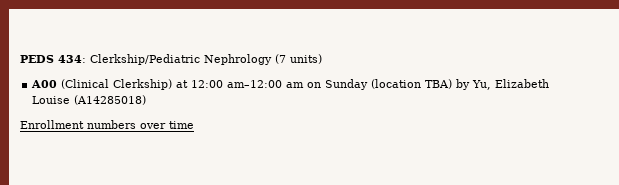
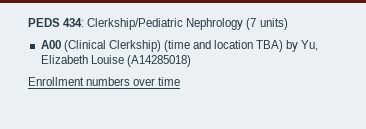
- A00 (Clinical Clerkship) at 12:00 am–12:00 am on Sunday (location TBA) by Yu, Elizabeth Louise (A14285018)
+ A00 (Clinical Clerkship) (time and location TBA) by Yu, Elizabeth Louise (A14285018)

